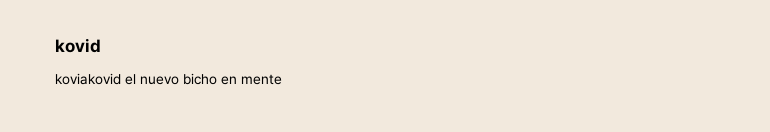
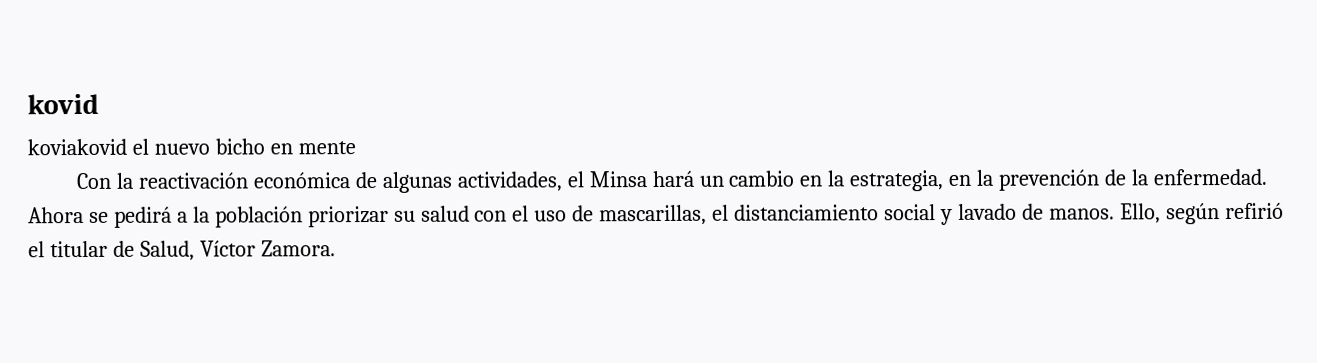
+ Con la reactivación económica de algunas actividades, el Minsa hará un cambio en la estrategia, en la prevención de la enfermedad. Ahora se pedirá a la población priorizar su salud con el uso de mascarillas, el distanciamiento social y lavado de manos. Ello, según refirió el titular de Salud, Víctor Zamora.

